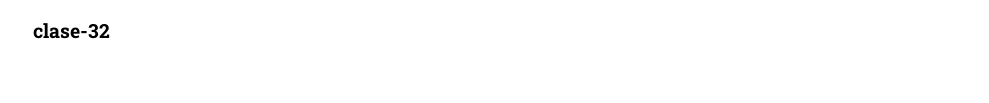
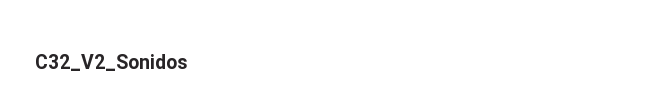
- clase-32
+ C32_V2_Sonidos

